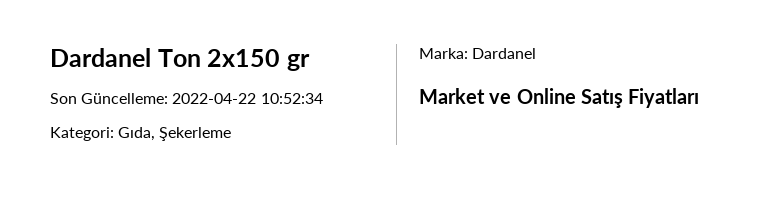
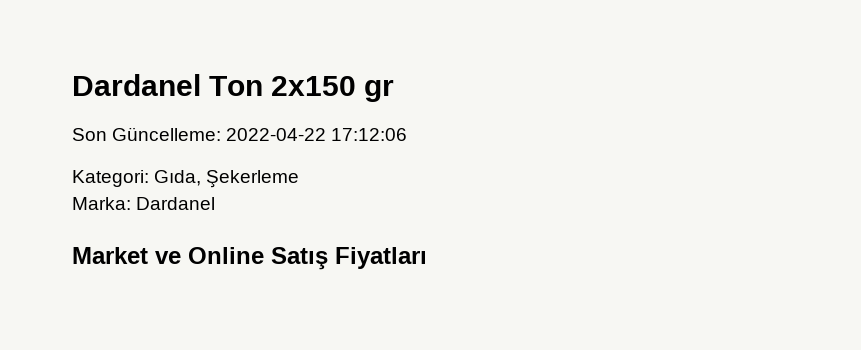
- Son Güncelleme: 2022-04-22 10:52:34
+ Son Güncelleme: 2022-04-22 17:12:06

